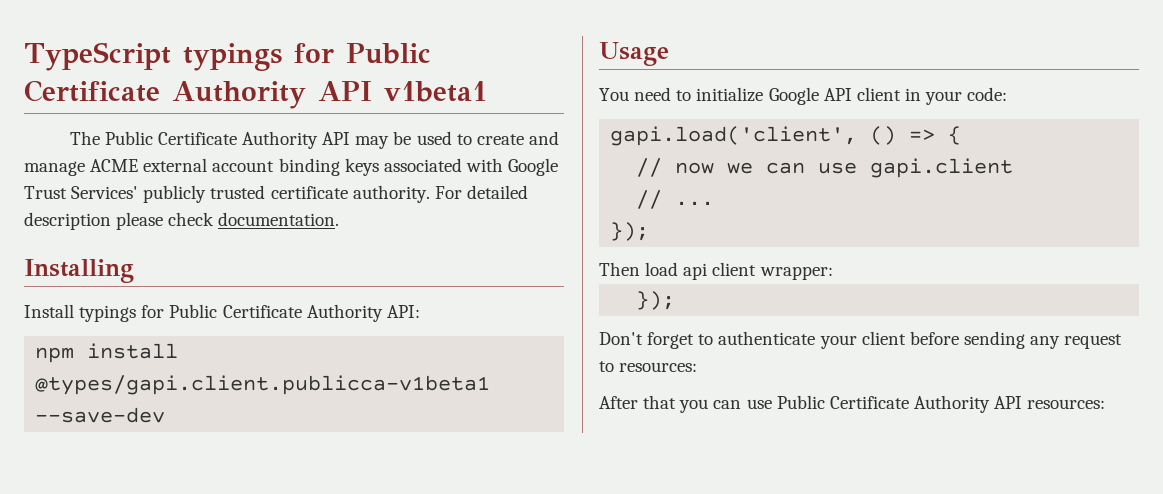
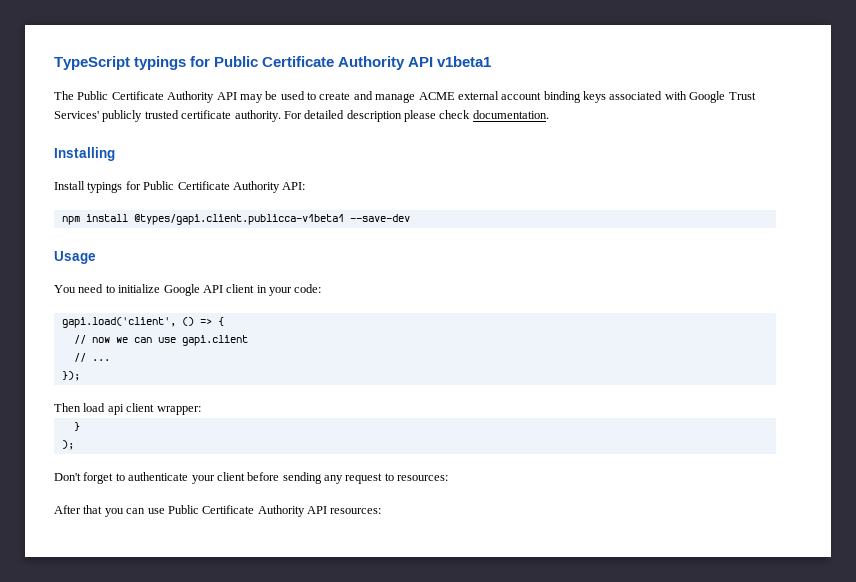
  Then load api client wrapper:
- });
+ }
+ );

